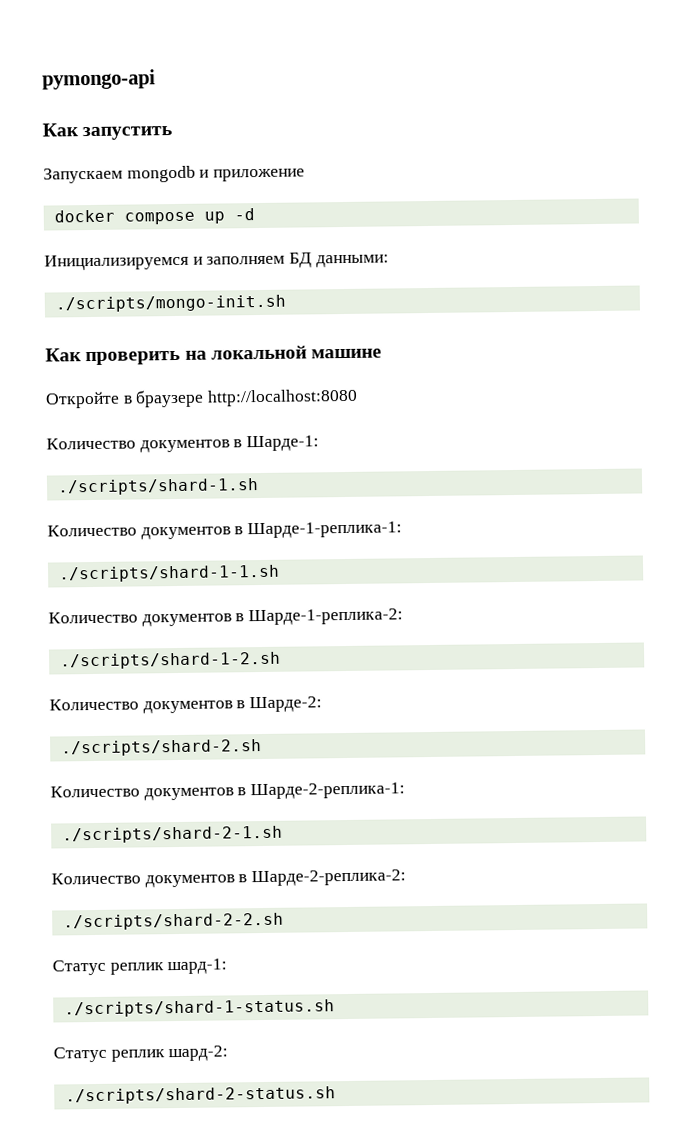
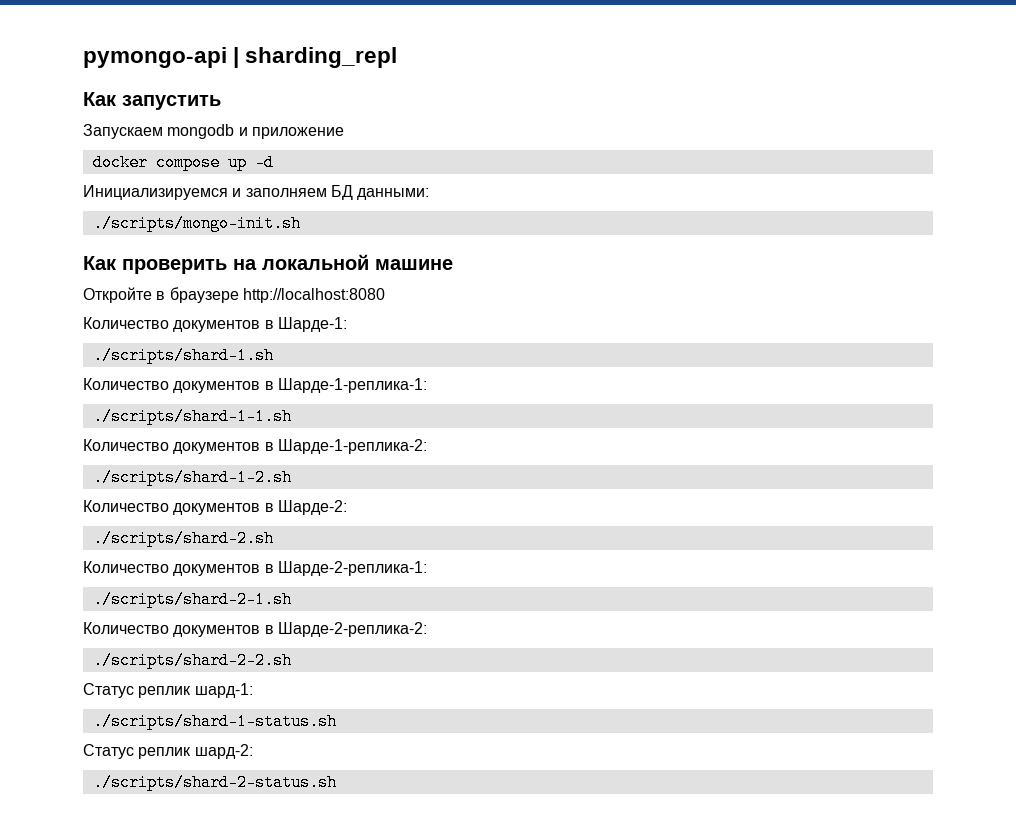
- pymongo-api
+ pymongo-api | sharding_repl

